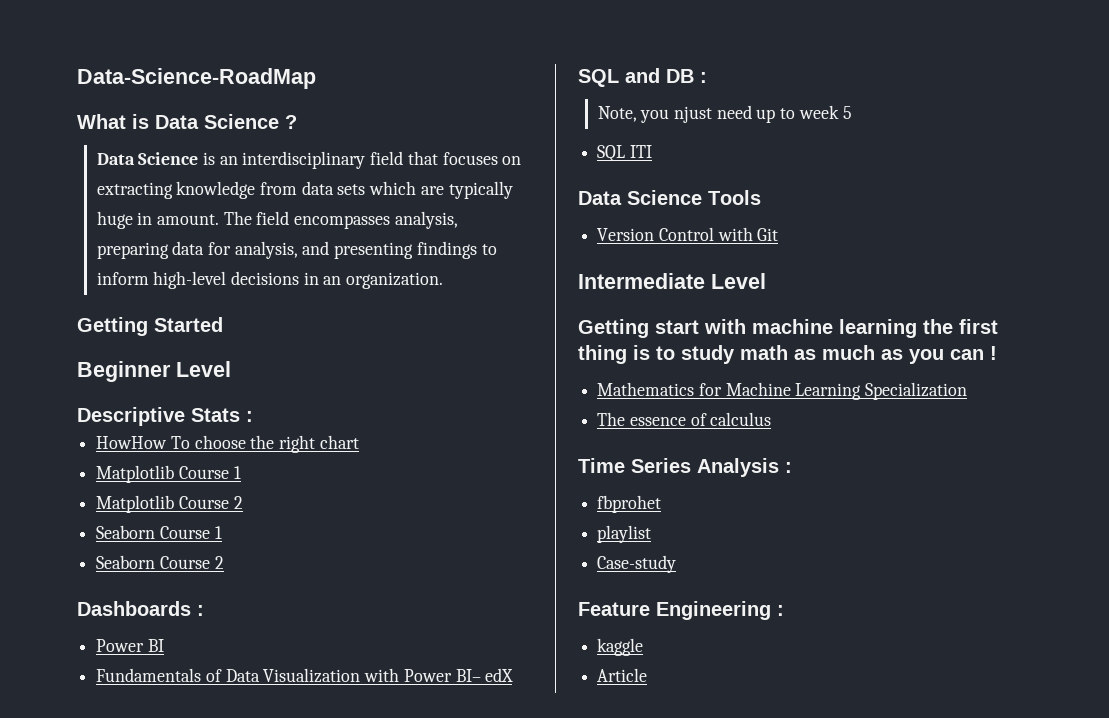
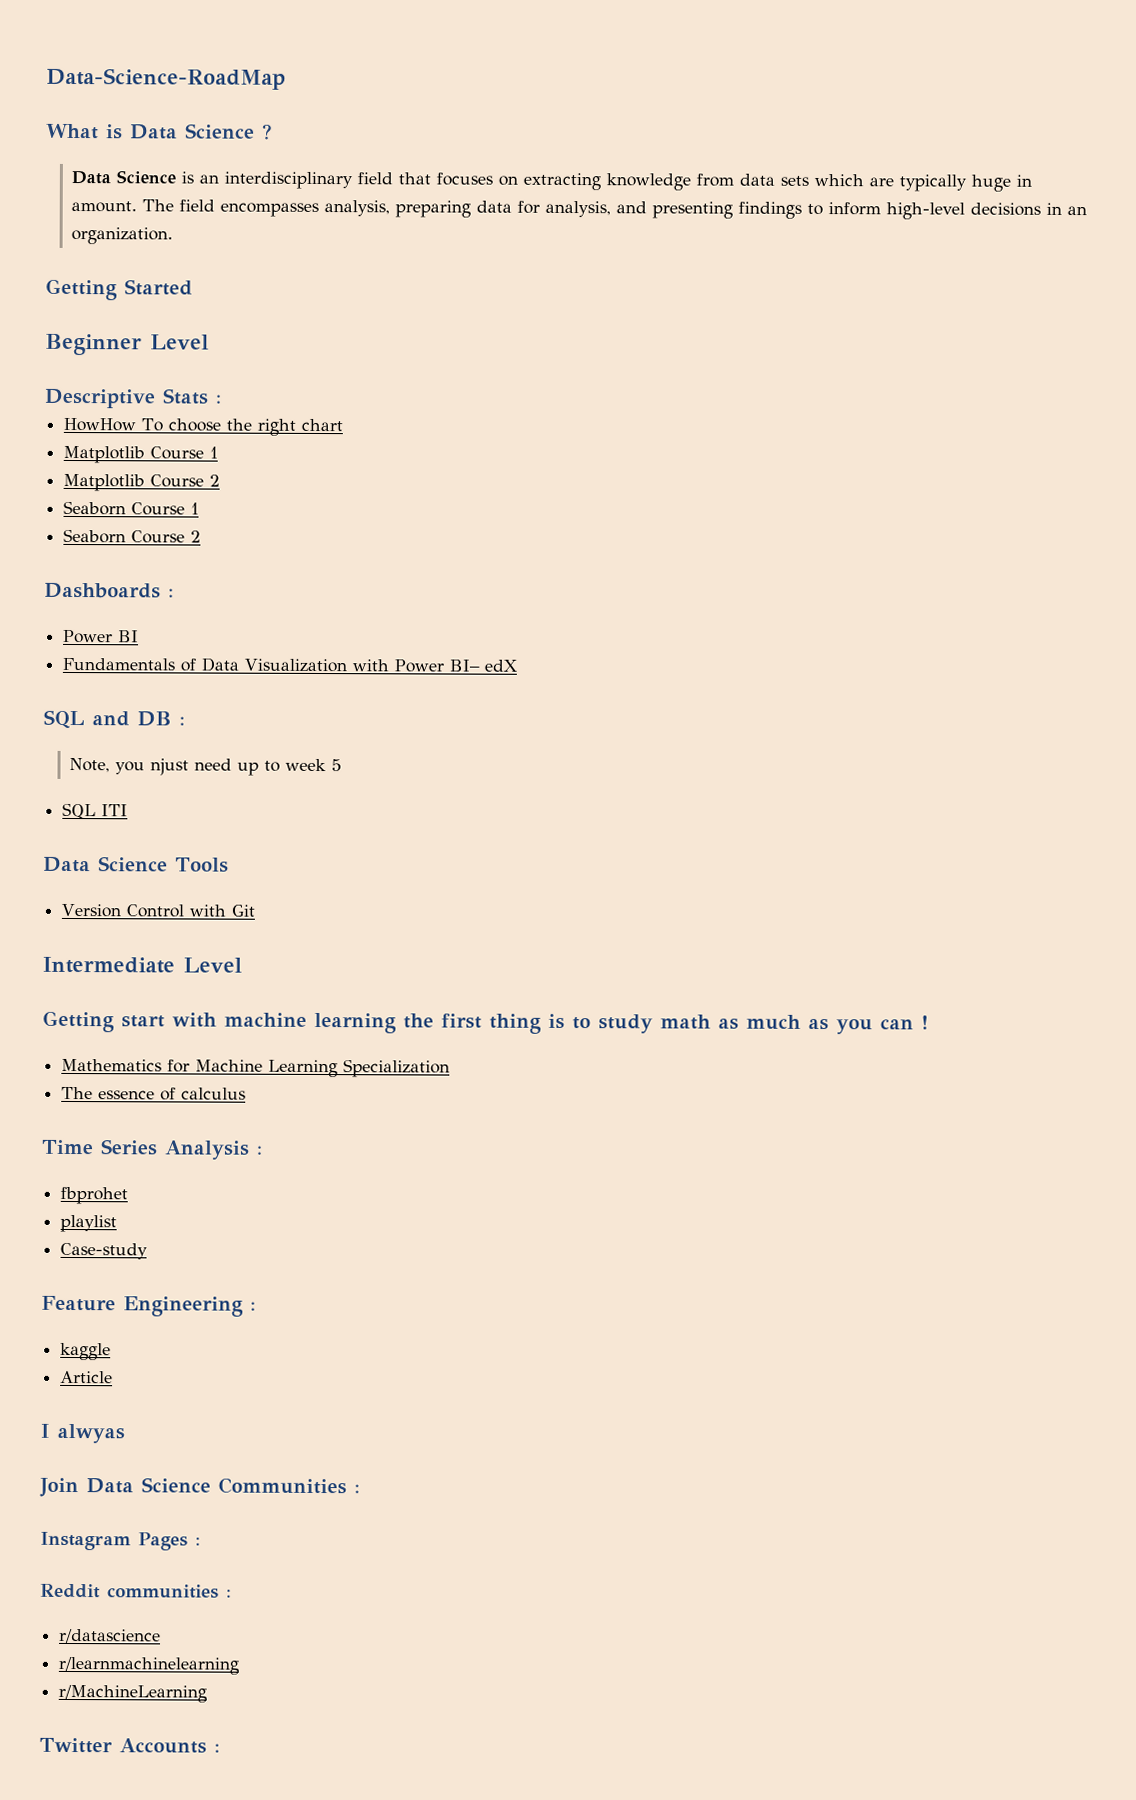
+ I alwyas
+ Join Data Science Communities :
+ Instagram Pages :
+ Reddit communities :
+ r/datascience
+ r/learnmachinelearning
+ r/MachineLearning
+ Twitter Accounts :

